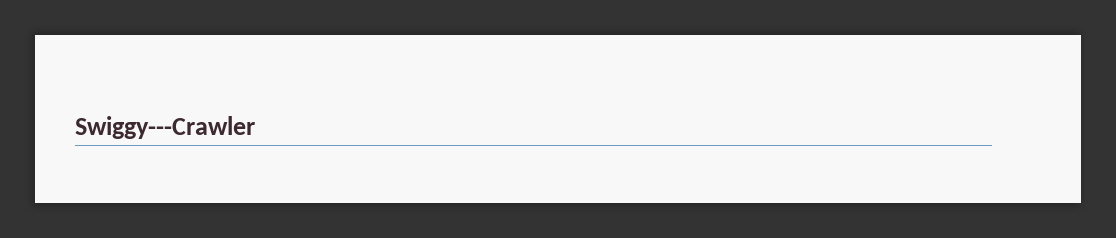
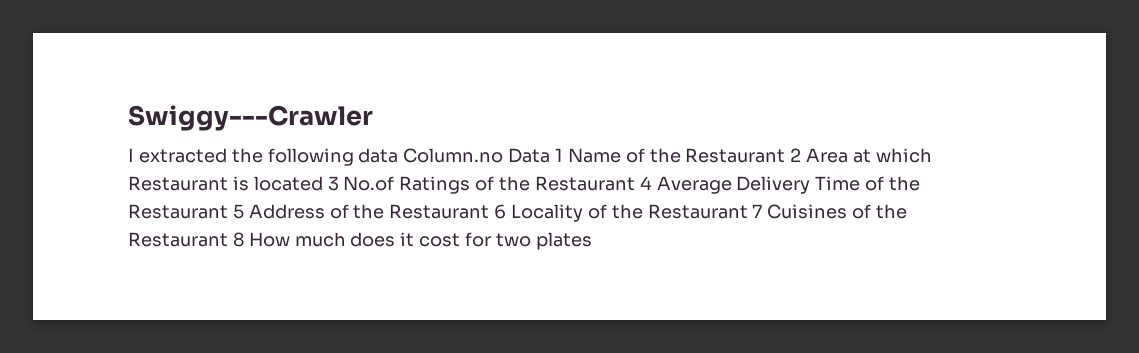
+ I extracted the following data Column.no Data 1 Name of the Restaurant 2 Area at which Restaurant is located 3 No.of Ratings of the Restaurant 4 Average Delivery Time of the Restaurant 5 Address of the Restaurant 6 Locality of the Restaurant 7 Cuisines of the Restaurant 8 How much does it cost for two plates

